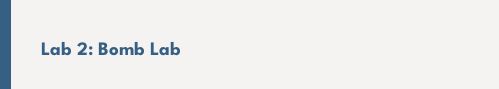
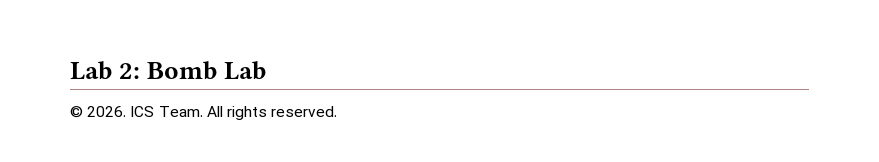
+ © 2026. ICS Team. All rights reserved.

